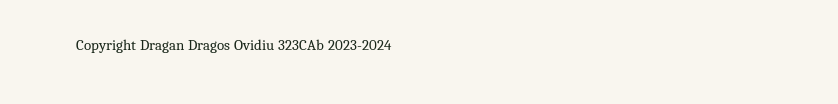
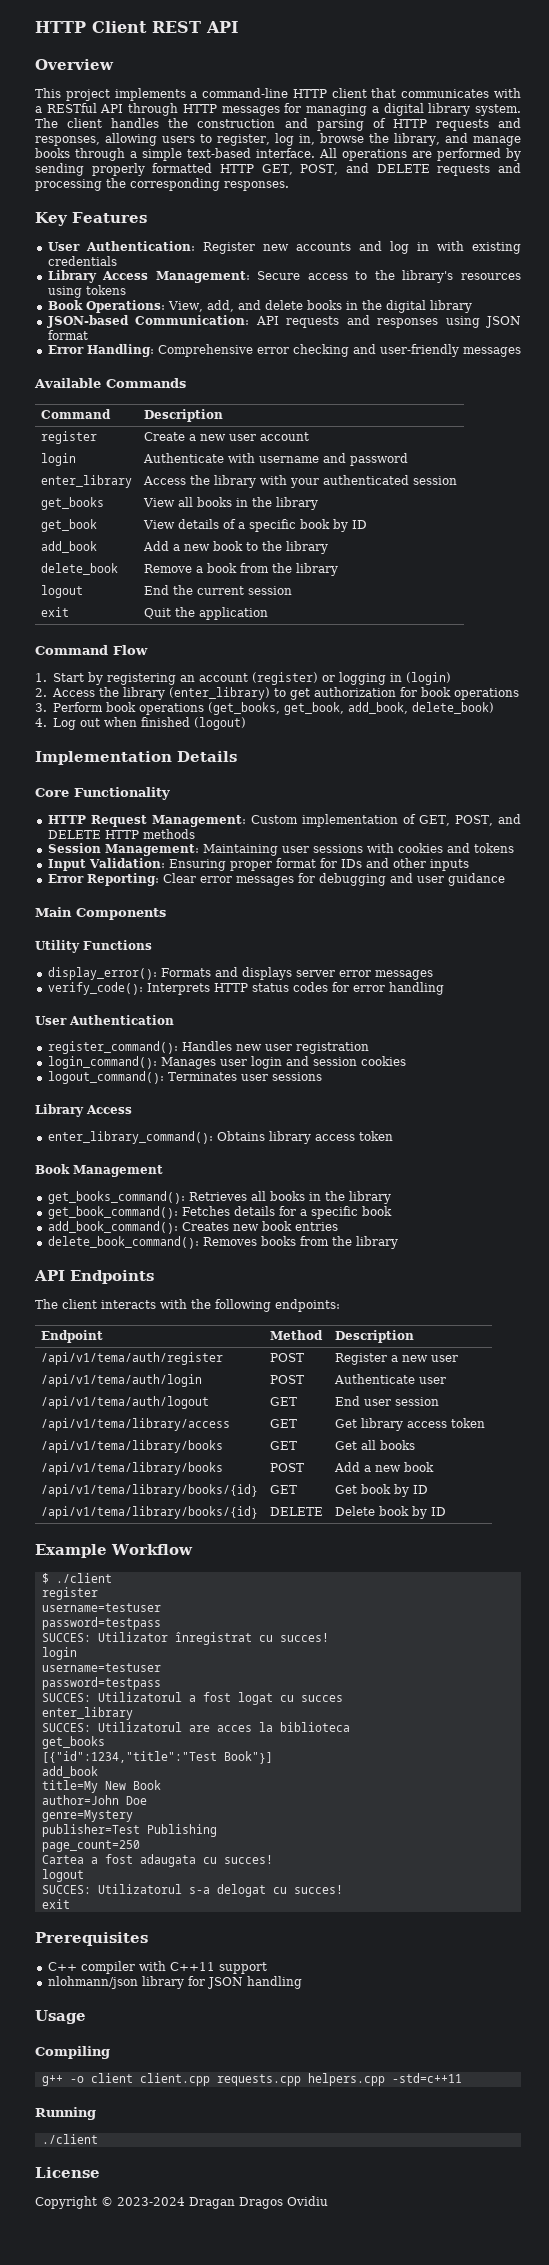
- Copyright Dragan Dragos Ovidiu 323CAb 2023-2024
+ HTTP Client REST API
+ Overview
+ This project implements a command-line HTTP client that communicates with a RESTful API through HTTP messages for managing a digital library system. The client handles the construction and parsing of HTTP requests and responses, allowing users to register, log in, browse the library, and manage books through a simple text-based interface. All operations are performed by sending properly formatted HTTP GET, POST, and DELETE requests and processing the corresponding responses.
+ Key Features
+ User Authentication: Register new accounts and log in with existing credentials
+ Library Access Management: Secure access to the library's resources using tokens
+ Book Operations: View, add, and delete books in the digital library
+ JSON-based Communication: API requests and responses using JSON format
+ Error Handling: Comprehensive error checking and user-friendly messages
+ Available Commands
+ Command | Description
+ register | Create a new user account
+ login | Authenticate with username and password
+ enter_library | Access the library with your authenticated session
+ get_books | View all books in the library
+ get_book | View details of a specific book by ID
+ add_book | Add a new book to the library
+ delete_book | Remove a book from the library
+ logout | End the current session
+ exit | Quit the application
+ Command Flow
+ 1. Start by registering an account (register) or logging in (login)
+ 2. Access the library (enter_library) to get authorization for book operations
+ 3. Perform book operations (get_books, get_book, add_book, delete_book)
+ 4. Log out when finished (logout)
+ Implementation Details
+ Core Functionality
+ HTTP Request Management: Custom implementation of GET, POST, and DELETE HTTP methods
+ Session Management: Maintaining user sessions with cookies and tokens
+ Input Validation: Ensuring proper format for IDs and other inputs
+ Error Reporting: Clear error messages for debugging and user guidance
+ Main Components
+ Utility Functions
+ display_error(): Formats and displays server error messages
+ verify_code(): Interprets HTTP status codes for error handling
+ User Authentication
+ register_command(): Handles new user registration
+ login_command(): Manages user login and session cookies
+ logout_command(): Terminates user sessions
+ Library Access
+ enter_library_command(): Obtains library access token
+ Book Management
+ get_books_command(): Retrieves all books in the library
+ get_book_command(): Fetches details for a specific book
+ add_book_command(): Creates new book entries
+ delete_book_command(): Removes books from the library
+ API Endpoints
+ The client interacts with the following endpoints:
+ Endpoint | Method | Description
+ /api/v1/tema/auth/register | POST | Register a new user
+ /api/v1/tema/auth/login | POST | Authenticate user
+ /api/v1/tema/auth/logout | GET | End user session
+ /api/v1/tema/library/access | GET | Get library access token
+ /api/v1/tema/library/books | GET | Get all books
+ /api/v1/tema/library/books | POST | Add a new book
+ /api/v1/tema/library/books/{id} | GET | Get book by ID
+ /api/v1/tema/library/books/{id} | DELETE | Delete book by ID
+ Example Workflow
+ $ ./client
+ register
+ username=testuser
+ password=testpass
+ SUCCES: Utilizator înregistrat cu succes!
+ login
+ username=testuser
+ password=testpass
+ SUCCES: Utilizatorul a fost logat cu succes
+ enter_library
+ SUCCES: Utilizatorul are acces la biblioteca
+ get_books
+ [{"id":1234,"title":"Test Book"}]
+ add_book
+ title=My New Book
+ author=John Doe
+ genre=Mystery
+ publisher=Test Publishing
+ page_count=250
+ Cartea a fost adaugata cu succes!
+ logout
+ SUCCES: Utilizatorul s-a delogat cu succes!
+ exit
+ Prerequisites
+ C++ compiler with C++11 support
+ nlohmann/json library for JSON handling
+ Usage
+ Compiling
+ g++ -o client client.cpp requests.cpp helpers.cpp -std=c++11
+ Running
+ ./client
+ License
+ Copyright © 2023-2024 Dragan Dragos Ovidiu

